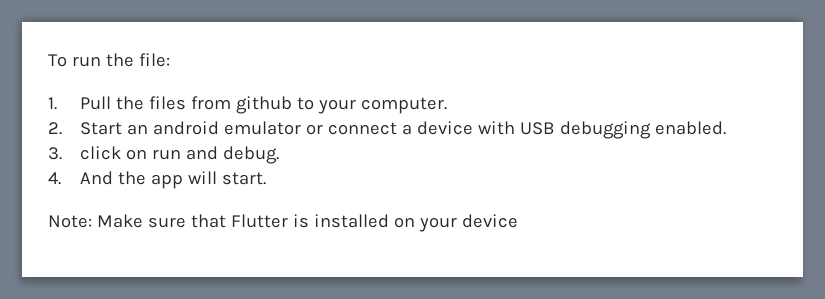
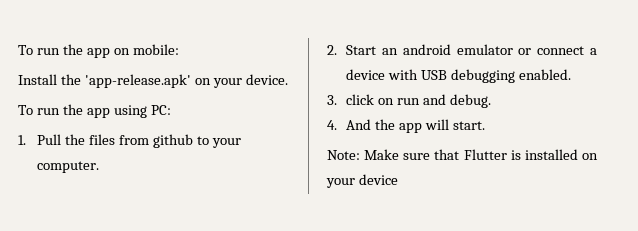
- To run the file:
+ To run the app on mobile:
+ Install the 'app-release.apk' on your device.
+ To run the app using PC:

